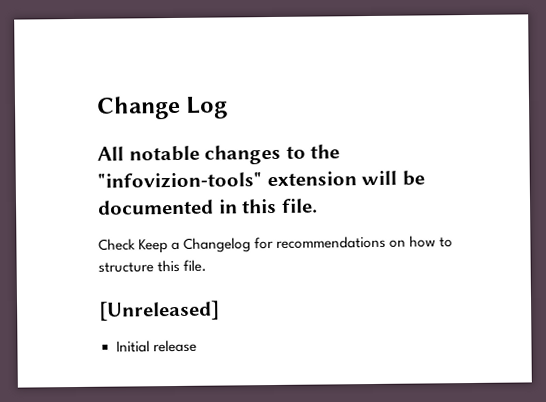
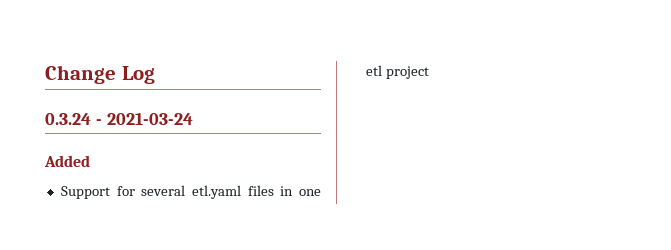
- All notable changes to the "infovizion-tools" extension will be documented in this file.
- Check Keep a Changelog for recommendations on how to structure this file.
- [Unreleased]
- Initial release
+ 0.3.24 - 2021-03-24
+ Added
+ Support for several etl.yaml files in one etl project

